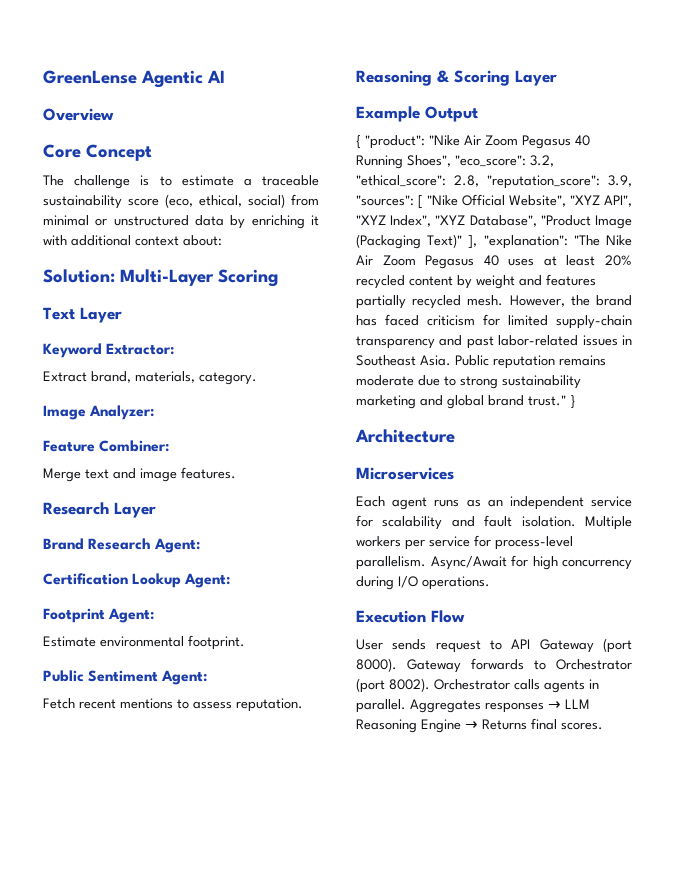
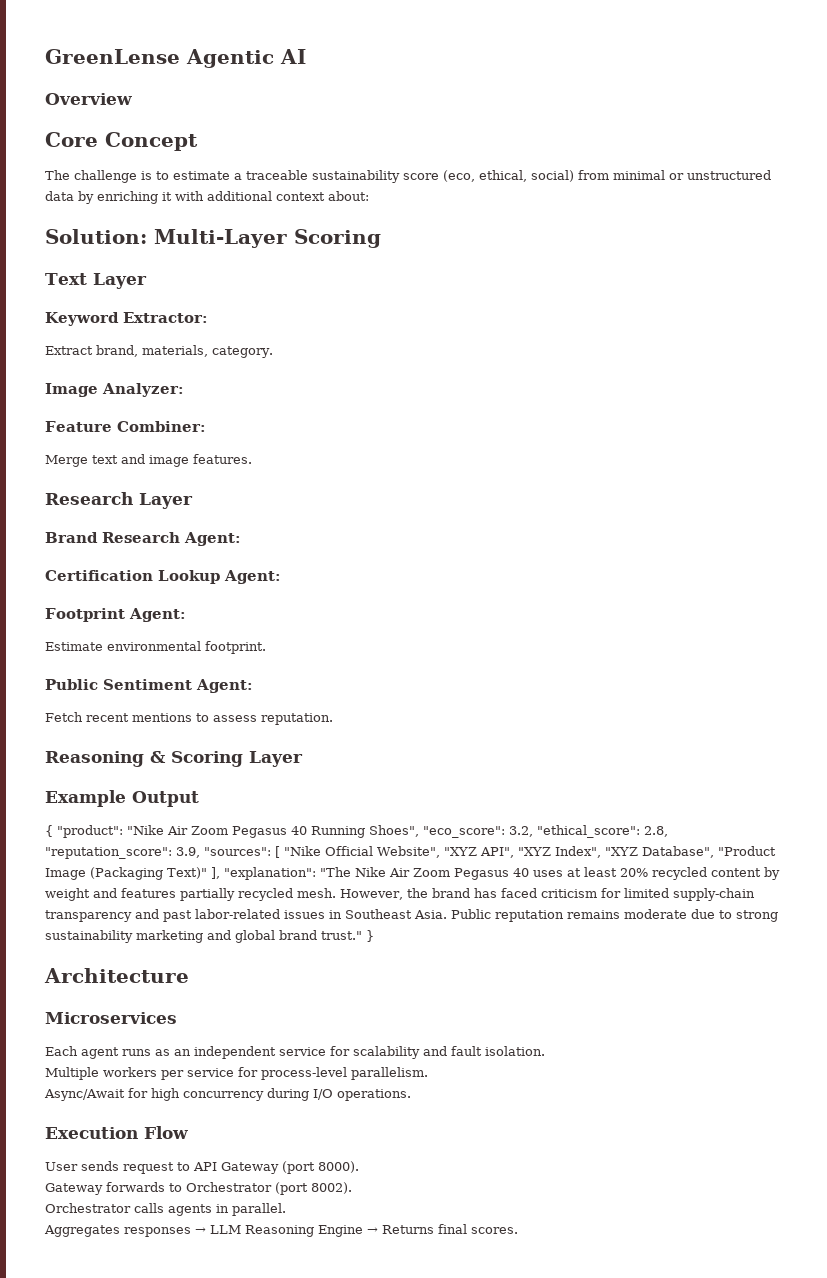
- Each agent runs as an independent service for scalability and fault isolation. Multiple workers per service for process-level parallelism. Async/Await for high concurrency during I/O operations.
+ Each agent runs as an independent service for scalability and fault isolation.
+ Multiple workers per service for process-level parallelism.
+ Async/Await for high concurrency during I/O operations.
- User sends request to API Gateway (port 8000). Gateway forwards to Orchestrator (port 8002). Orchestrator calls agents in parallel. Aggregates responses → LLM Reasoning Engine → Returns final scores.
+ User sends request to API Gateway (port 8000).
+ Gateway forwards to Orchestrator (port 8002).
+ Orchestrator calls agents in parallel.
+ Aggregates responses → LLM Reasoning Engine → Returns final scores.

